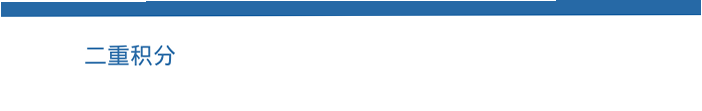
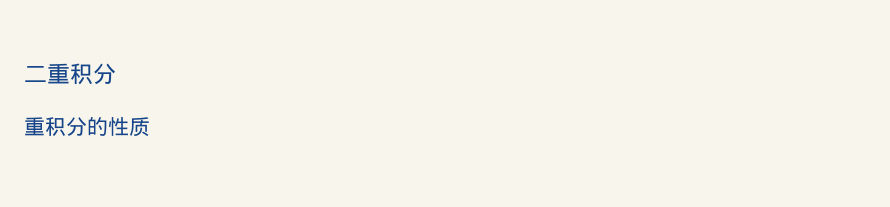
+ 重积分的性质

